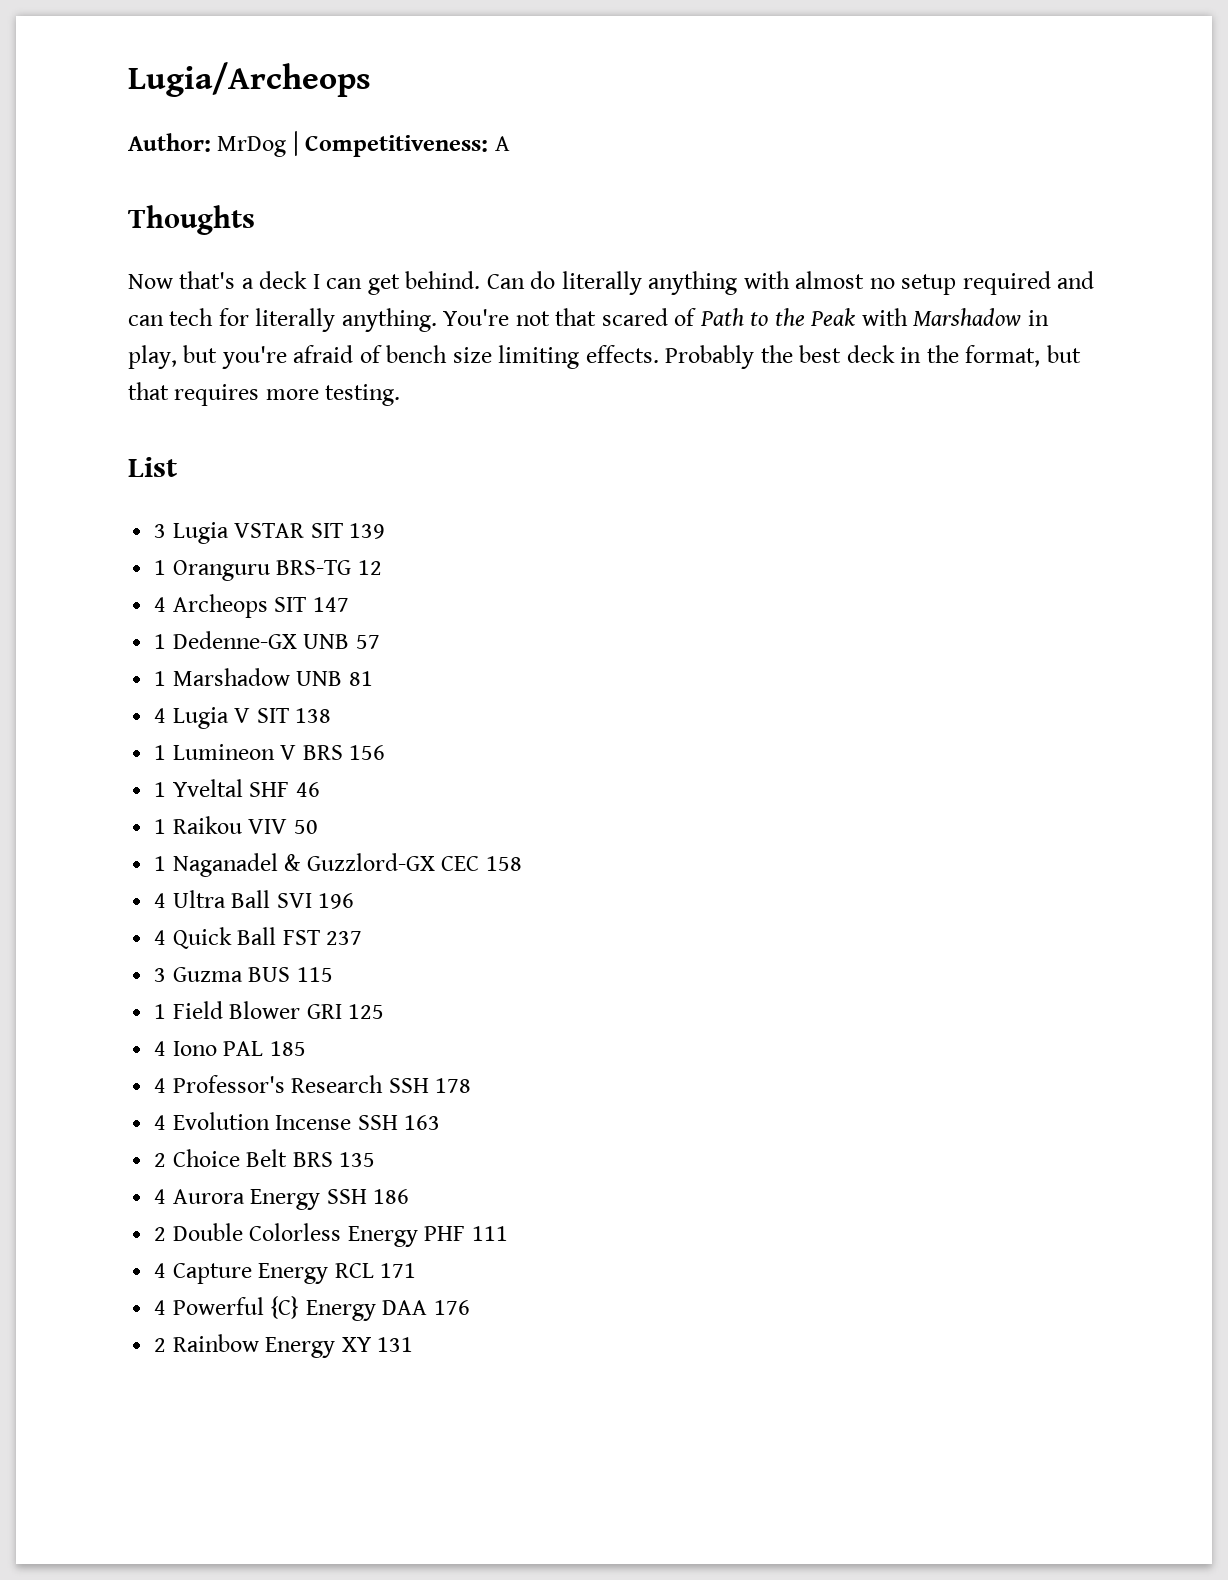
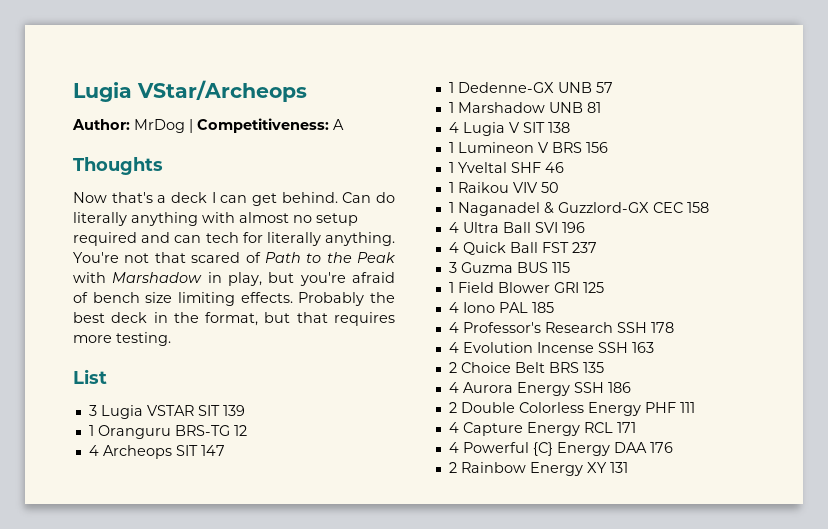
- Lugia/Archeops
+ Lugia VStar/Archeops

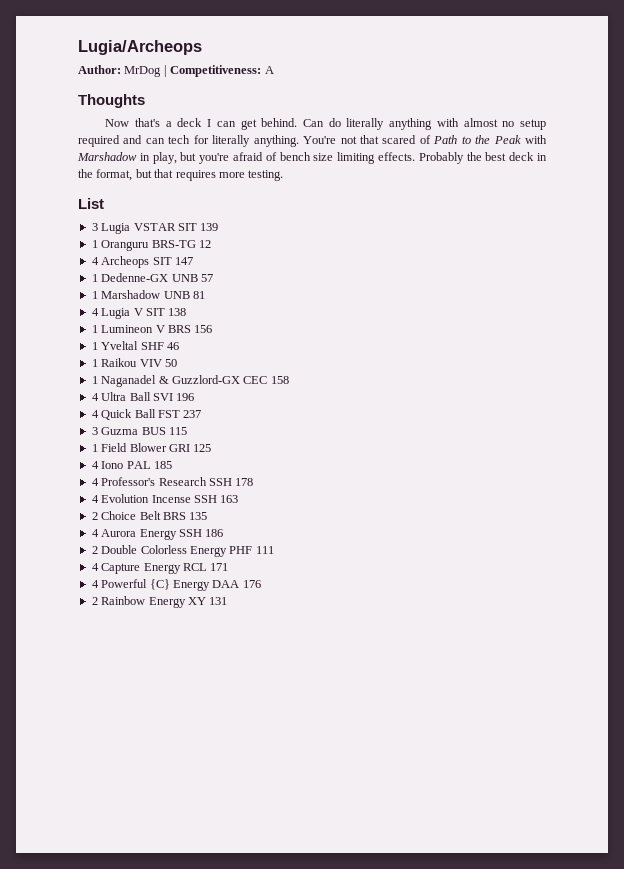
- Lugia VStar/Archeops
+ Lugia/Archeops

